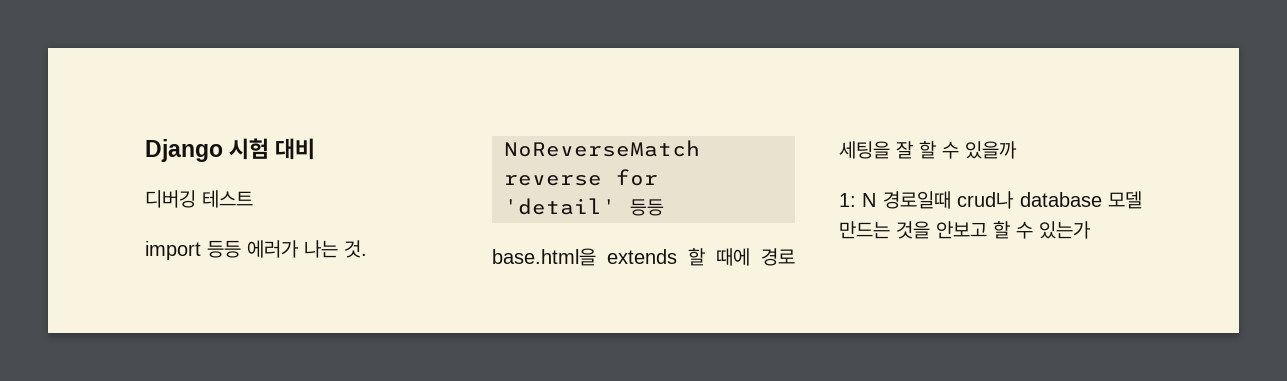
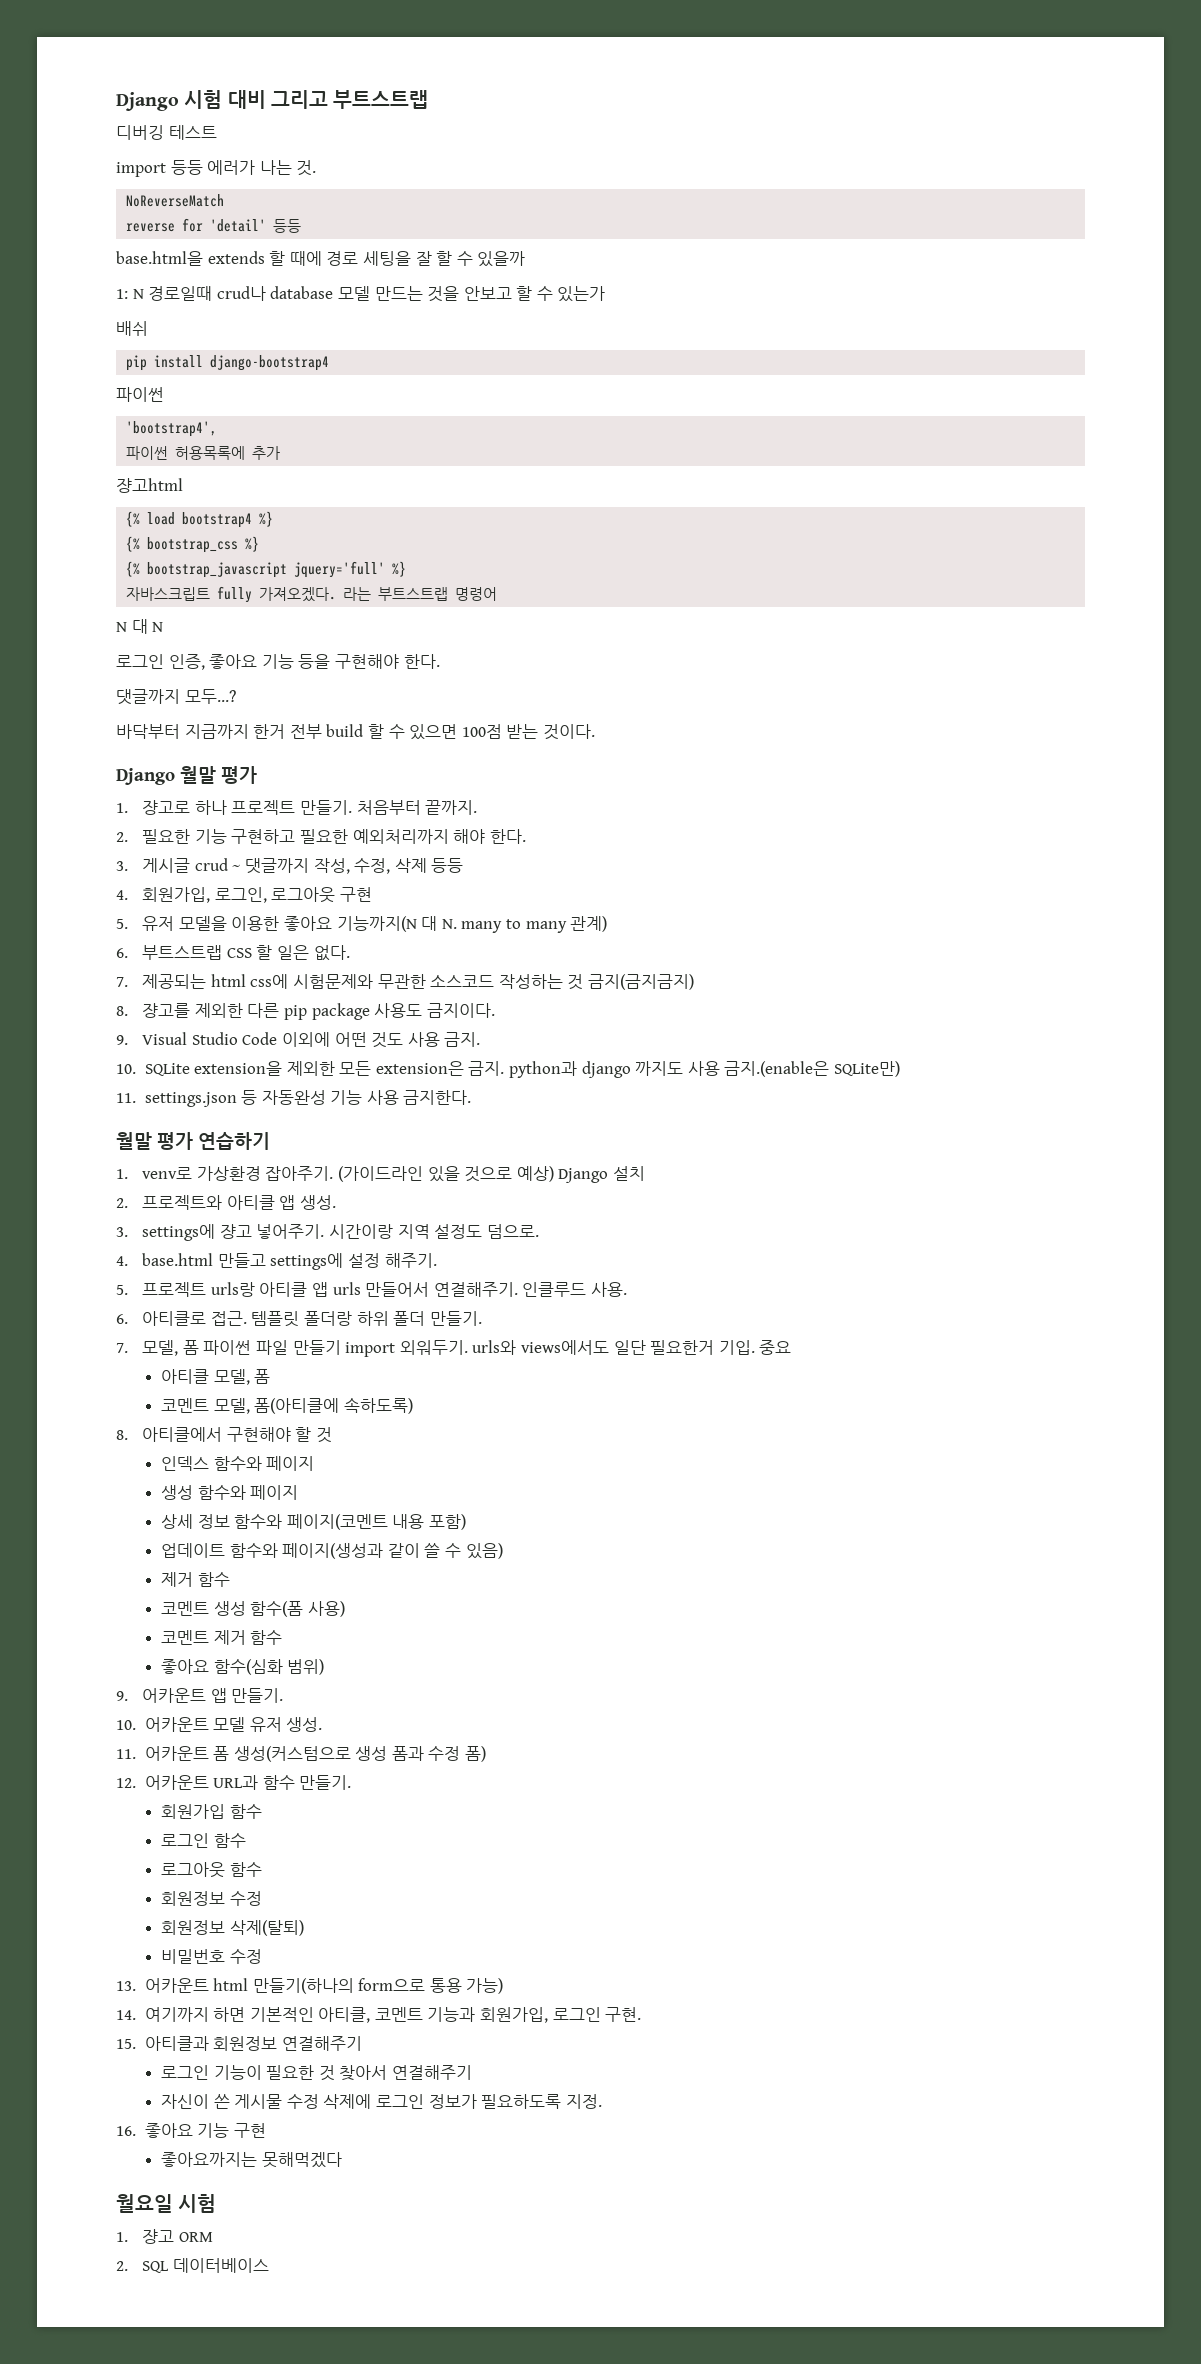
- Django 시험 대비
+ Django 시험 대비 그리고 부트스트랩
+ 배쉬
+ pip install django-bootstrap4
+ 파이썬
+ 'bootstrap4',
+ 파이썬 허용목록에 추가
+ 쟝고html
+ {% load bootstrap4 %}
+ {% bootstrap_css %}
+ {% bootstrap_javascript jquery='full' %}
+ 자바스크립트 fully 가져오겠다. 라는 부트스트랩 명령어
+ N 대 N
+ 로그인 인증, 좋아요 기능 등을 구현해야 한다.
+ 댓글까지 모두...?
+ 바닥부터 지금까지 한거 전부 build 할 수 있으면 100점 받는 것이다.
+ Django 월말 평가
+ 1. 쟝고로 하나 프로젝트 만들기. 처음부터 끝까지.
+ 2. 필요한 기능 구현하고 필요한 예외처리까지 해야 한다.
+ 3. 게시글 crud ~ 댓글까지 작성, 수정, 삭제 등등
+ 4. 회원가입, 로그인, 로그아웃 구현
+ 5. 유저 모델을 이용한 좋아요 기능까지(N 대 N. many to many 관계)
+ 6. 부트스트랩 CSS 할 일은 없다.
+ 7. 제공되는 html css에 시험문제와 무관한 소스코드 작성하는 것 금지(금지금지)
+ 8. 쟝고를 제외한 다른 pip package 사용도 금지이다.
+ 9. Visual Studio Code 이외에 어떤 것도 사용 금지.
+ 10. SQLite extension을 제외한 모든 extension은 금지. python과 django 까지도 사용 금지.(enable은 SQLite만)
+ 11. settings.json 등 자동완성 기능 사용 금지한다.
+ 월말 평가 연습하기
+ 1. venv로 가상환경 잡아주기. (가이드라인 있을 것으로 예상) Django 설치
+ 2. 프로젝트와 아티클 앱 생성.
+ 3. settings에 쟝고 넣어주기. 시간이랑 지역 설정도 덤으로.
+ 4. base.html 만들고 settings에 설정 해주기.
+ 5. 프로젝트 urls랑 아티클 앱 urls 만들어서 연결해주기. 인클루드 사용.
+ 6. 아티클로 접근. 템플릿 폴더랑 하위 폴더 만들기.
+ 7. 모델, 폼 파이썬 파일 만들기 import 외워두기. urls와 views에서도 일단 필요한거 기입. 중요
+ 아티클 모델, 폼
+ 코멘트 모델, 폼(아티클에 속하도록)
+ 8. 아티클에서 구현해야 할 것
+ 인덱스 함수와 페이지
+ 생성 함수와 페이지
+ 상세 정보 함수와 페이지(코멘트 내용 포함)
+ 업데이트 함수와 페이지(생성과 같이 쓸 수 있음)
+ 제거 함수
+ 코멘트 생성 함수(폼 사용)
+ 코멘트 제거 함수
+ 좋아요 함수(심화 범위)
+ 9. 어카운트 앱 만들기.
+ 10. 어카운트 모델 유저 생성.
+ 11. 어카운트 폼 생성(커스텀으로 생성 폼과 수정 폼)
+ 12. 어카운트 URL과 함수 만들기.
+ 회원가입 함수
+ 로그인 함수
+ 로그아웃 함수
+ 회원정보 수정
+ 회원정보 삭제(탈퇴)
+ 비밀번호 수정
+ 13. 어카운트 html 만들기(하나의 form으로 통용 가능)
+ 14. 여기까지 하면 기본적인 아티클, 코멘트 기능과 회원가입, 로그인 구현.
+ 15. 아티클과 회원정보 연결해주기
+ 로그인 기능이 필요한 것 찾아서 연결해주기
+ 자신이 쓴 게시물 수정 삭제에 로그인 정보가 필요하도록 지정.
+ 16. 좋아요 기능 구현
+ 좋아요까지는 못해먹겠다
+ 월요일 시험
+ 1. 쟝고 ORM
+ 2. SQL 데이터베이스

